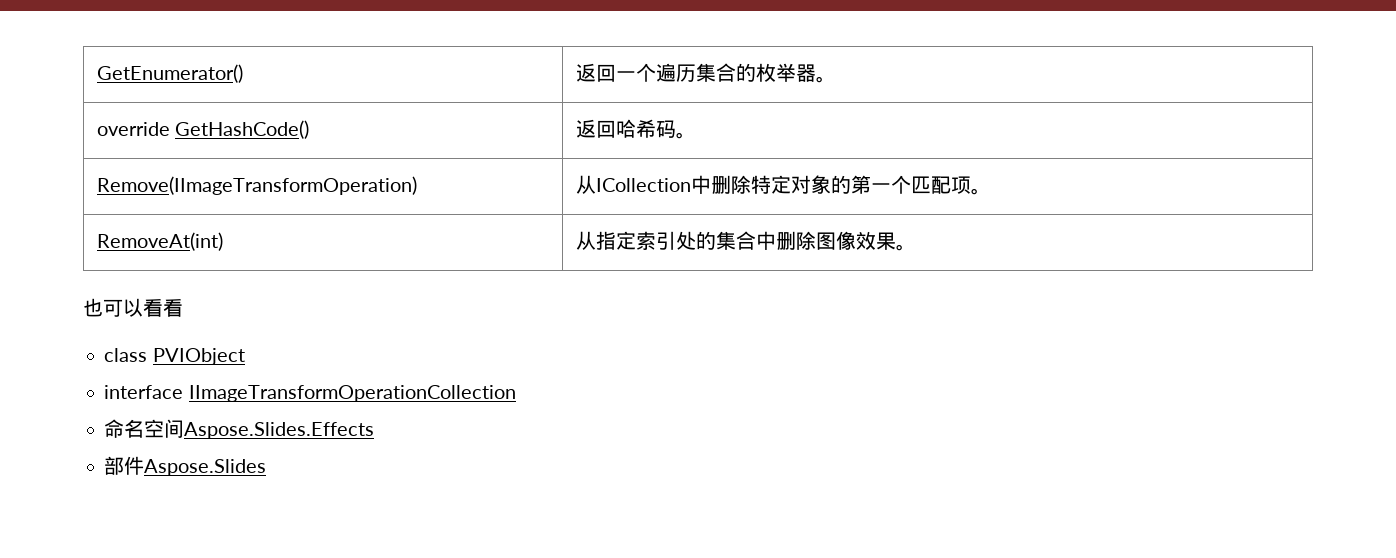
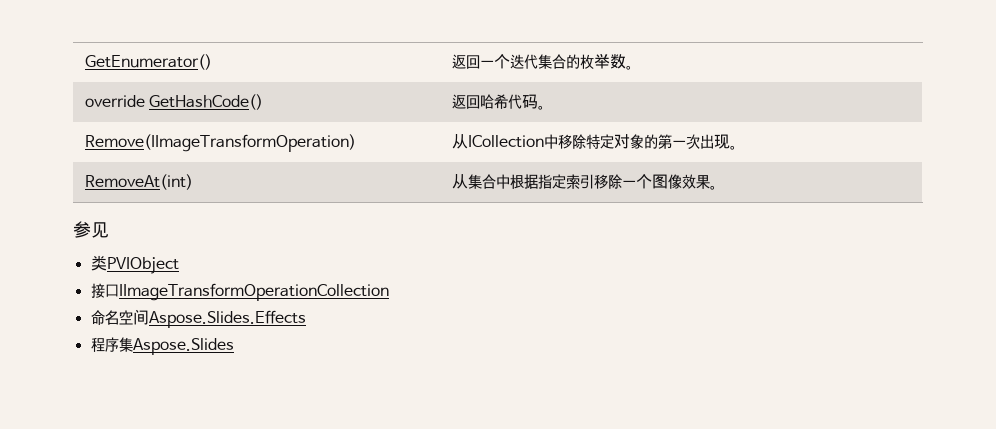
- GetEnumerator() | 返回一个遍历集合的枚举器。
+ GetEnumerator() | 返回一个迭代集合的枚举数。
- override GetHashCode() | 返回哈希码。
+ override GetHashCode() | 返回哈希代码。
- Remove(IImageTransformOperation) | 从ICollection中删除特定对象的第一个匹配项。
+ Remove(IImageTransformOperation) | 从ICollection中移除特定对象的第一次出现。
- RemoveAt(int) | 从指定索引处的集合中删除图像效果。
+ RemoveAt(int) | 从集合中根据指定索引移除一个图像效果。
- 也可以看看
- class PVIObject
+ 参见
+ 类PVIObject
- interface IImageTransformOperationCollection
+ 接口IImageTransformOperationCollection
- 部件Aspose.Slides
+ 程序集Aspose.Slides

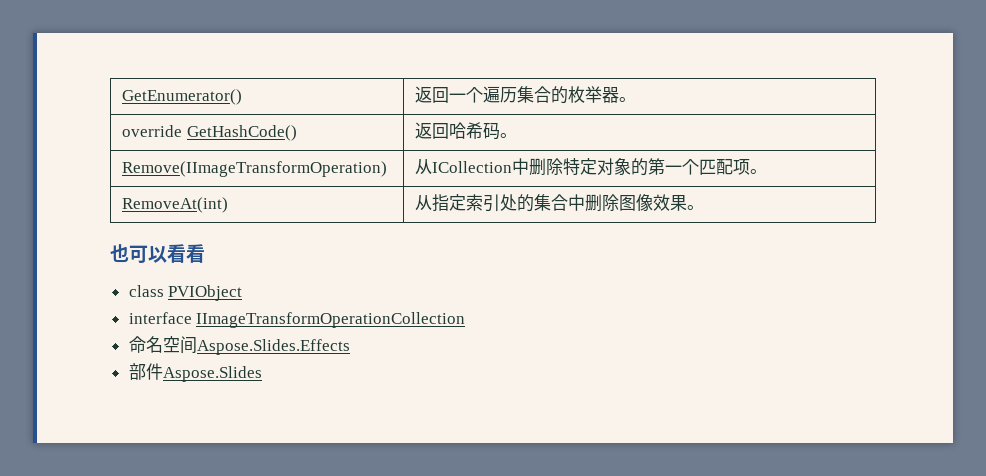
- GetEnumerator() | 返回一个迭代集合的枚举数。
+ GetEnumerator() | 返回一个遍历集合的枚举器。
- override GetHashCode() | 返回哈希代码。
+ override GetHashCode() | 返回哈希码。
- Remove(IImageTransformOperation) | 从ICollection中移除特定对象的第一次出现。
+ Remove(IImageTransformOperation) | 从ICollection中删除特定对象的第一个匹配项。
- RemoveAt(int) | 从集合中根据指定索引移除一个图像效果。
+ RemoveAt(int) | 从指定索引处的集合中删除图像效果。
- 参见
- 类PVIObject
+ 也可以看看
+ class PVIObject
- 接口IImageTransformOperationCollection
+ interface IImageTransformOperationCollection
- 程序集Aspose.Slides
+ 部件Aspose.Slides

